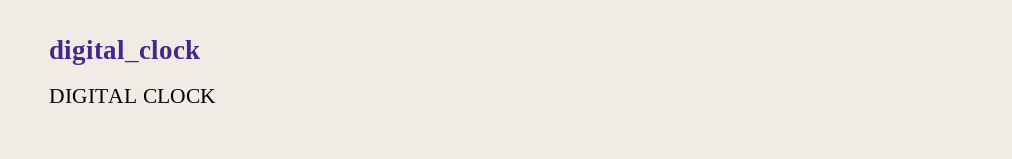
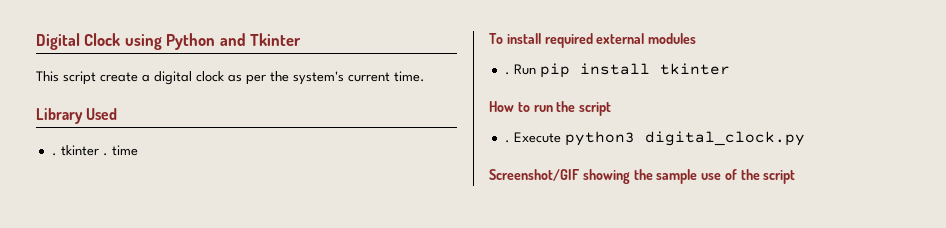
- digital_clock
- DIGITAL CLOCK
+ Digital Clock using Python and Tkinter
+ This script create a digital clock as per the system's current time.
+ Library Used
+ . tkinter . time
+ To install required external modules
+ . Run pip install tkinter
+ How to run the script
+ . Execute python3 digital_clock.py
+ Screenshot/GIF showing the sample use of the script

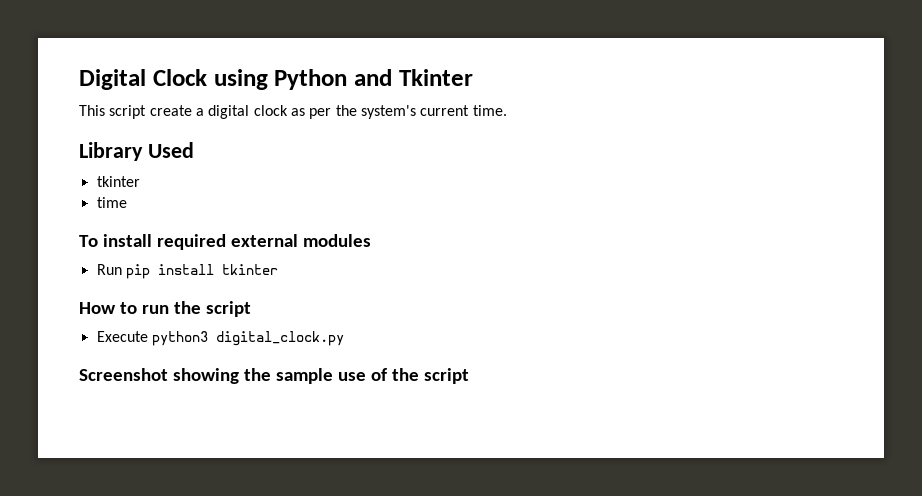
  Library Used
- . tkinter . time
+ tkinter
+ time
  To install required external modules
- . Run pip install tkinter
+ Run pip install tkinter
  How to run the script
- . Execute python3 digital_clock.py
+ Execute python3 digital_clock.py
- Screenshot/GIF showing the sample use of the script
+ Screenshot showing the sample use of the script

